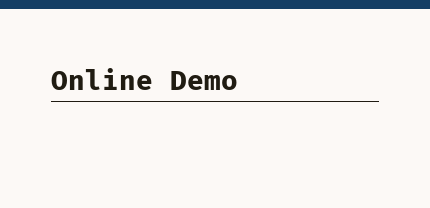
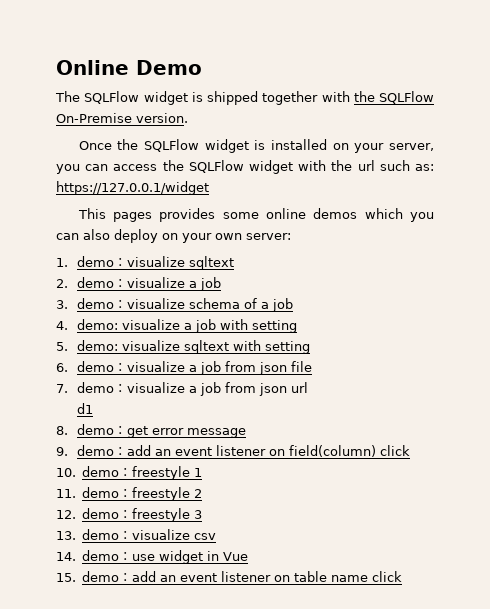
+ The SQLFlow widget is shipped together with the SQLFlow On-Premise version.
+ Once the SQLFlow widget is installed on your server, you can access the SQLFlow widget with the url such as: https://127.0.0.1/widget
+ This pages provides some online demos which you can also deploy on your own server:
+ 1. demo：visualize sqltext
+ 2. demo：visualize a job
+ 3. demo：visualize schema of a job
+ 4. demo: visualize a job with setting
+ 5. demo: visualize sqltext with setting
+ 6. demo：visualize a job from json file
+ 7. demo：visualize a job from json url
+ d1
+ 8. demo：get error message
+ 9. demo：add an event listener on field(column) click
+ 10. demo：freestyle 1
+ 11. demo：freestyle 2
+ 12. demo：freestyle 3
+ 13. demo：visualize csv
+ 14. demo：use widget in Vue
+ 15. demo：add an event listener on table name click

